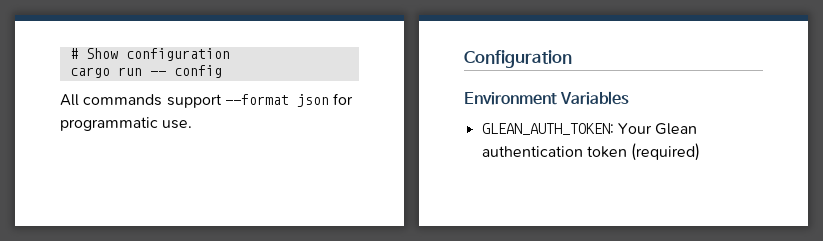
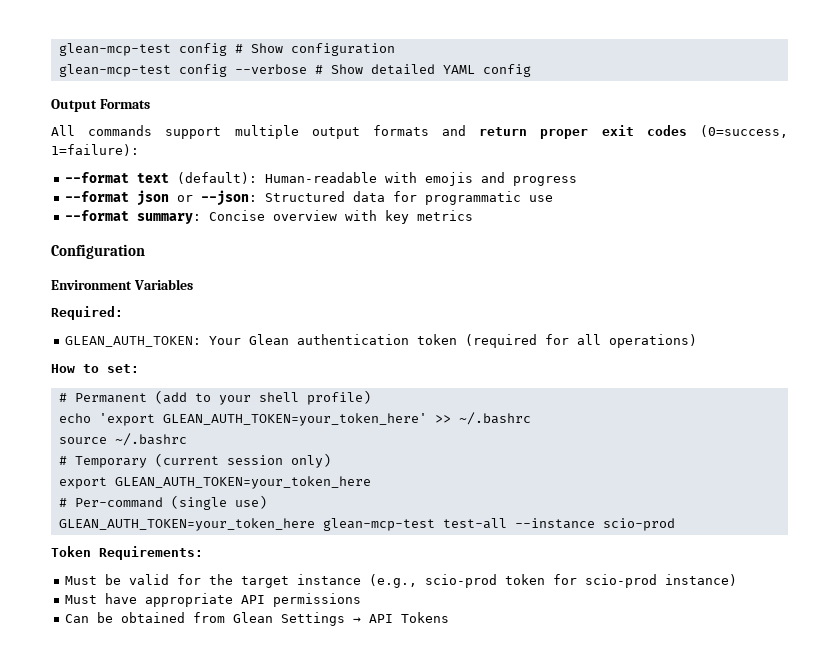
- # Show configuration
+ glean-mcp-test config # Show configuration
- cargo run -- config
- All commands support --format json for programmatic use.
+ glean-mcp-test config --verbose # Show detailed YAML config
+ Output Formats
+ All commands support multiple output formats and return proper exit codes (0=success, 1=failure):
+ --format text (default): Human-readable with emojis and progress
+ --format json or --json: Structured data for programmatic use
+ --format summary: Concise overview with key metrics
+ Required:
- GLEAN_AUTH_TOKEN: Your Glean authentication token (required)
+ GLEAN_AUTH_TOKEN: Your Glean authentication token (required for all operations)
+ How to set:
+ # Permanent (add to your shell profile)
+ echo 'export GLEAN_AUTH_TOKEN=your_token_here' >> ~/.bashrc
+ source ~/.bashrc
+ # Temporary (current session only)
+ export GLEAN_AUTH_TOKEN=your_token_here
+ # Per-command (single use)
+ GLEAN_AUTH_TOKEN=your_token_here glean-mcp-test test-all --instance scio-prod
+ Token Requirements:
+ Must be valid for the target instance (e.g., scio-prod token for scio-prod instance)
+ Must have appropriate API permissions
+ Can be obtained from Glean Settings → API Tokens

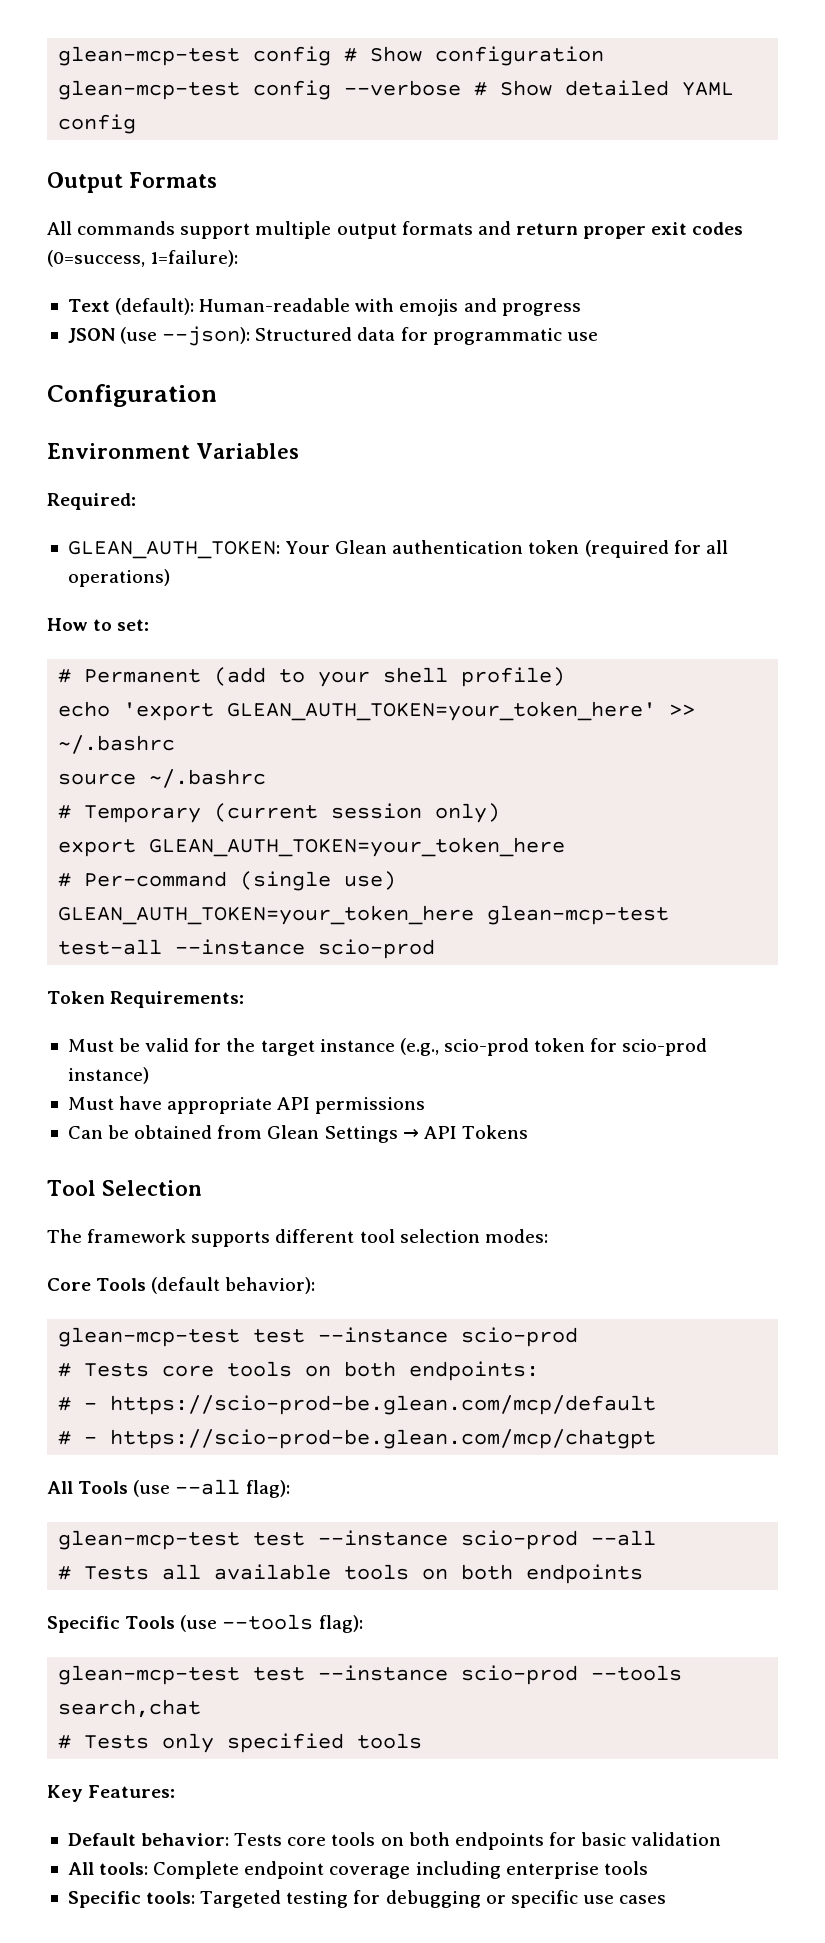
- --format text (default): Human-readable with emojis and progress
+ Text (default): Human-readable with emojis and progress
- --format json or --json: Structured data for programmatic use
+ JSON (use --json): Structured data for programmatic use
- --format summary: Concise overview with key metrics
+ Tool Selection
+ The framework supports different tool selection modes:
+ Core Tools (default behavior):
+ glean-mcp-test test --instance scio-prod
+ # Tests core tools on both endpoints:
+ # - https://scio-prod-be.glean.com/mcp/default
+ # - https://scio-prod-be.glean.com/mcp/chatgpt
+ All Tools (use --all flag):
+ glean-mcp-test test --instance scio-prod --all
+ # Tests all available tools on both endpoints
+ Specific Tools (use --tools flag):
+ glean-mcp-test test --instance scio-prod --tools search,chat
+ # Tests only specified tools
+ Key Features:
+ Default behavior: Tests core tools on both endpoints for basic validation
+ All tools: Complete endpoint coverage including enterprise tools
+ Specific tools: Targeted testing for debugging or specific use cases

